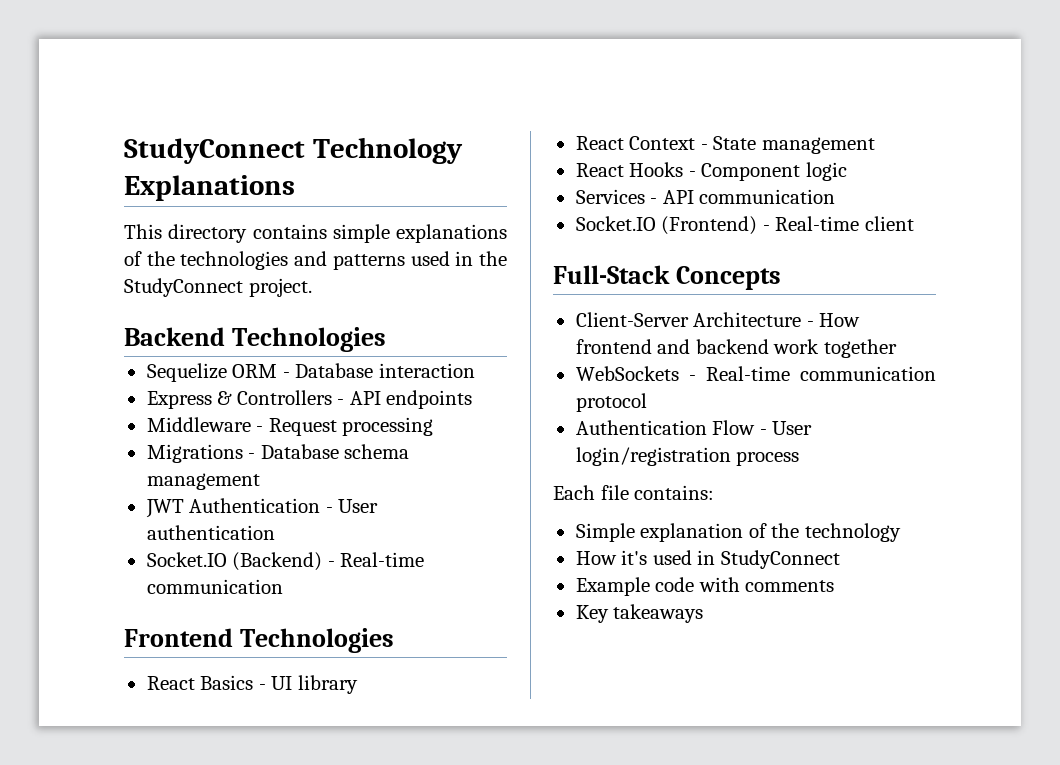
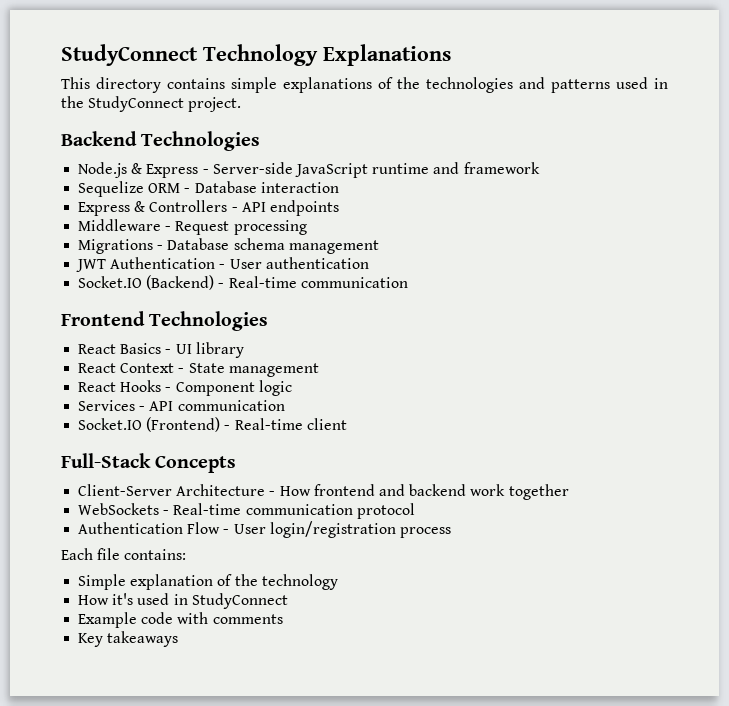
+ Node.js & Express - Server-side JavaScript runtime and framework

